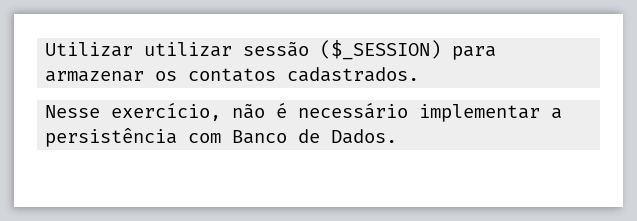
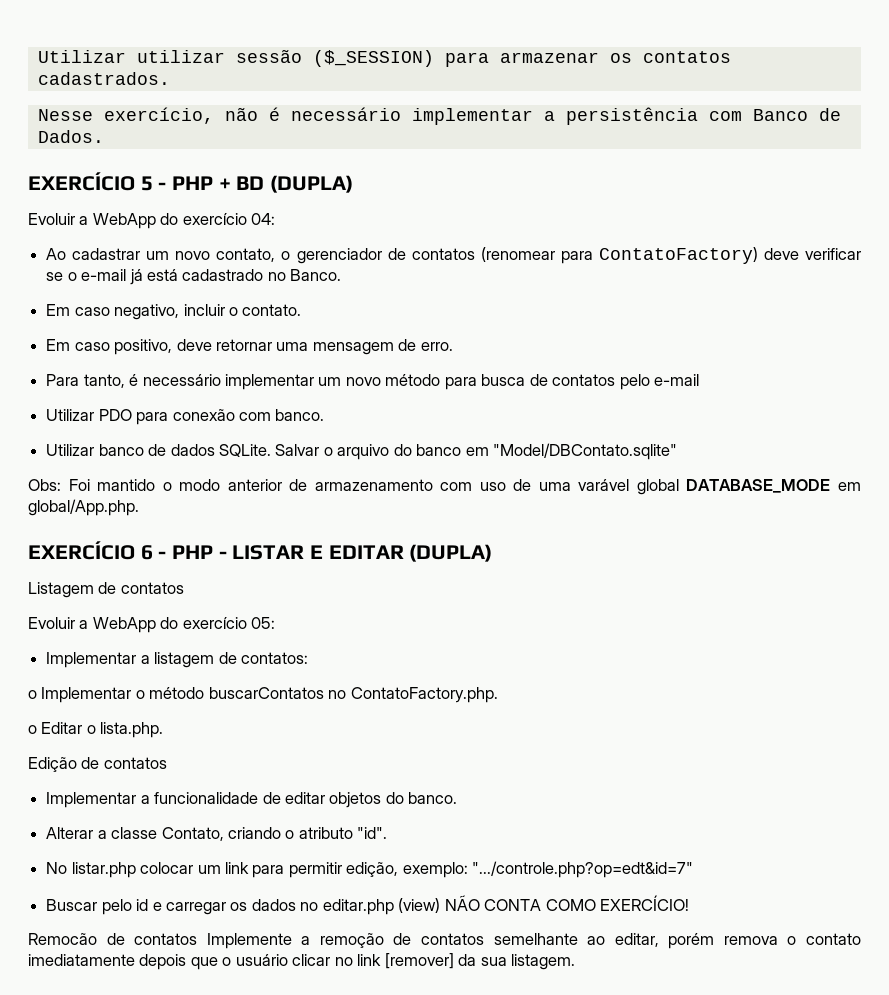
+ EXERCÍCIO 5 - PHP + BD (DUPLA)
+ Evoluir a WebApp do exercício 04:
+ Ao cadastrar um novo contato, o gerenciador de contatos (renomear para ContatoFactory) deve verificar se o e-mail já está cadastrado no Banco.
+ Em caso negativo, incluir o contato.
+ Em caso positivo, deve retornar uma mensagem de erro.
+ Para tanto, é necessário implementar um novo método para busca de contatos pelo e-mail
+ Utilizar PDO para conexão com banco.
+ Utilizar banco de dados SQLite. Salvar o arquivo do banco em "Model/DBContato.sqlite"
+ Obs: Foi mantido o modo anterior de armazenamento com uso de uma varável global DATABASE_MODE em global/App.php.
+ EXERCÍCIO 6 - PHP - LISTAR E EDITAR (DUPLA)
+ Listagem de contatos
+ Evoluir a WebApp do exercício 05:
+ Implementar a listagem de contatos:
+ o Implementar o método buscarContatos no ContatoFactory.php.
+ o Editar o lista.php.
+ Edição de contatos
+ Implementar a funcionalidade de editar objetos do banco.
+ Alterar a classe Contato, criando o atributo "id".
+ No listar.php colocar um link para permitir edição, exemplo: ".../controle.php?op=edt&id=7"
+ Buscar pelo id e carregar os dados no editar.php (view) NÃO CONTA COMO EXERCÍCIO!
+ Remocão de contatos Implemente a remoção de contatos semelhante ao editar, porém remova o contato imediatamente depois que o usuário clicar no link [remover] da sua listagem.

